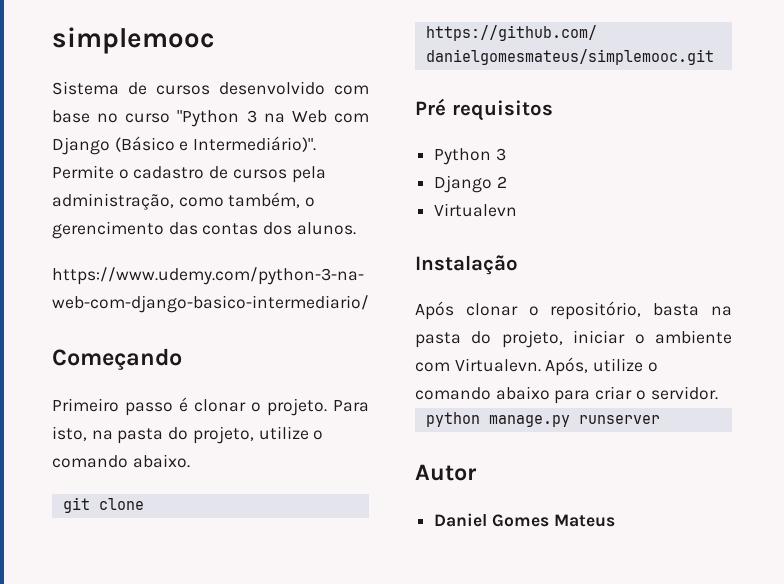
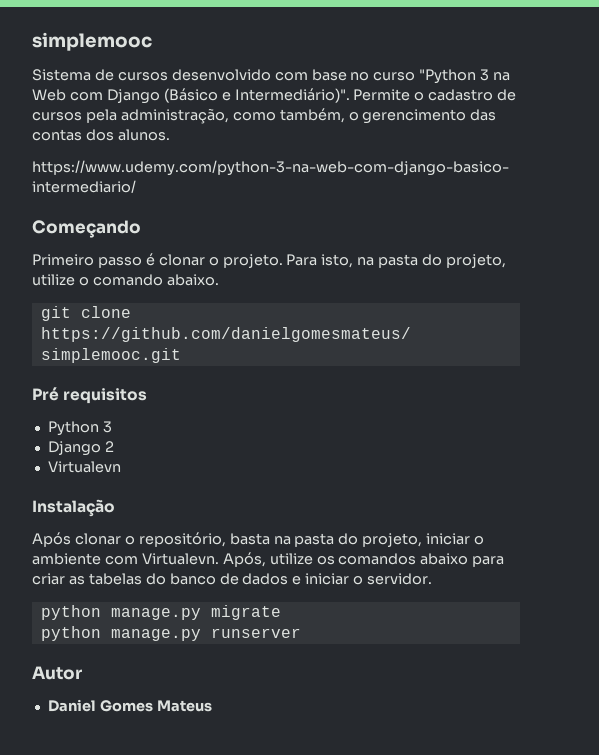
- Após, utilize o comando abaixo para criar o servidor.
+ Após, utilize os comandos abaixo para criar as tabelas do banco de dados e iniciar o servidor.
+ python manage.py migrate

